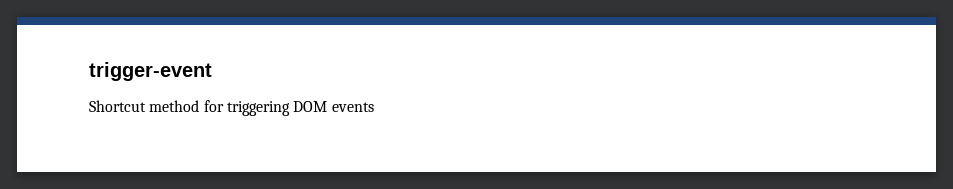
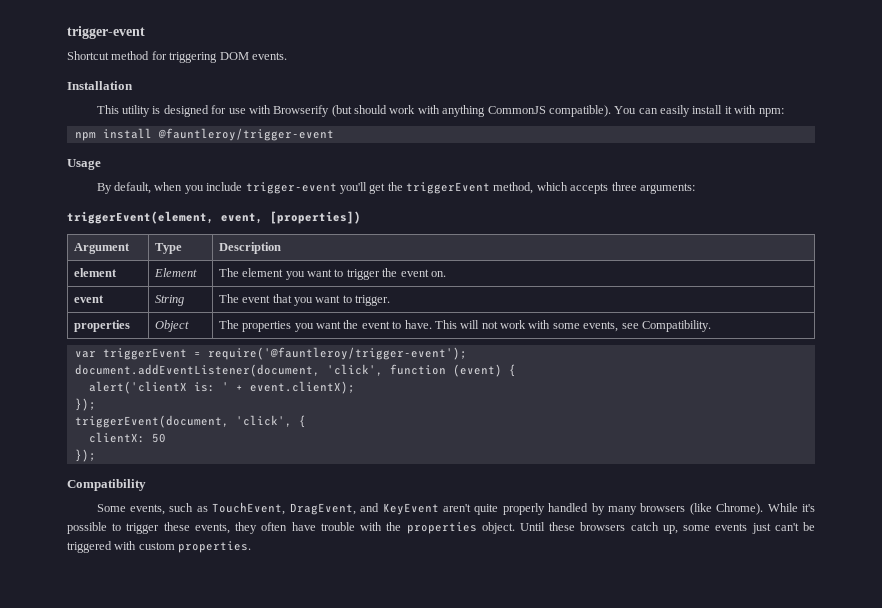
- Shortcut method for triggering DOM events
+ Shortcut method for triggering DOM events.
+ Installation
+ This utility is designed for use with Browserify (but should work with anything CommonJS compatible). You can easily install it with npm:
+ npm install @fauntleroy/trigger-event
+ Usage
+ By default, when you include trigger-event you'll get the triggerEvent method, which accepts three arguments:
+ triggerEvent(element, event, [properties])
+ Argument | Type | Description
+ element | Element | The element you want to trigger the event on.
+ event | String | The event that you want to trigger.
+ properties | Object | The properties you want the event to have. This will not work with some events, see Compatibility.
+ var triggerEvent = require('@fauntleroy/trigger-event');
+ document.addEventListener(document, 'click', function (event) {
+ alert('clientX is: ' + event.clientX);
+ });
+ triggerEvent(document, 'click', {
+ clientX: 50
+ });
+ Compatibility
+ Some events, such as TouchEvent, DragEvent, and KeyEvent aren't quite properly handled by many browsers (like Chrome). While it's possible to trigger these events, they often have trouble with the properties object. Until these browsers catch up, some events just can't be triggered with custom properties.

